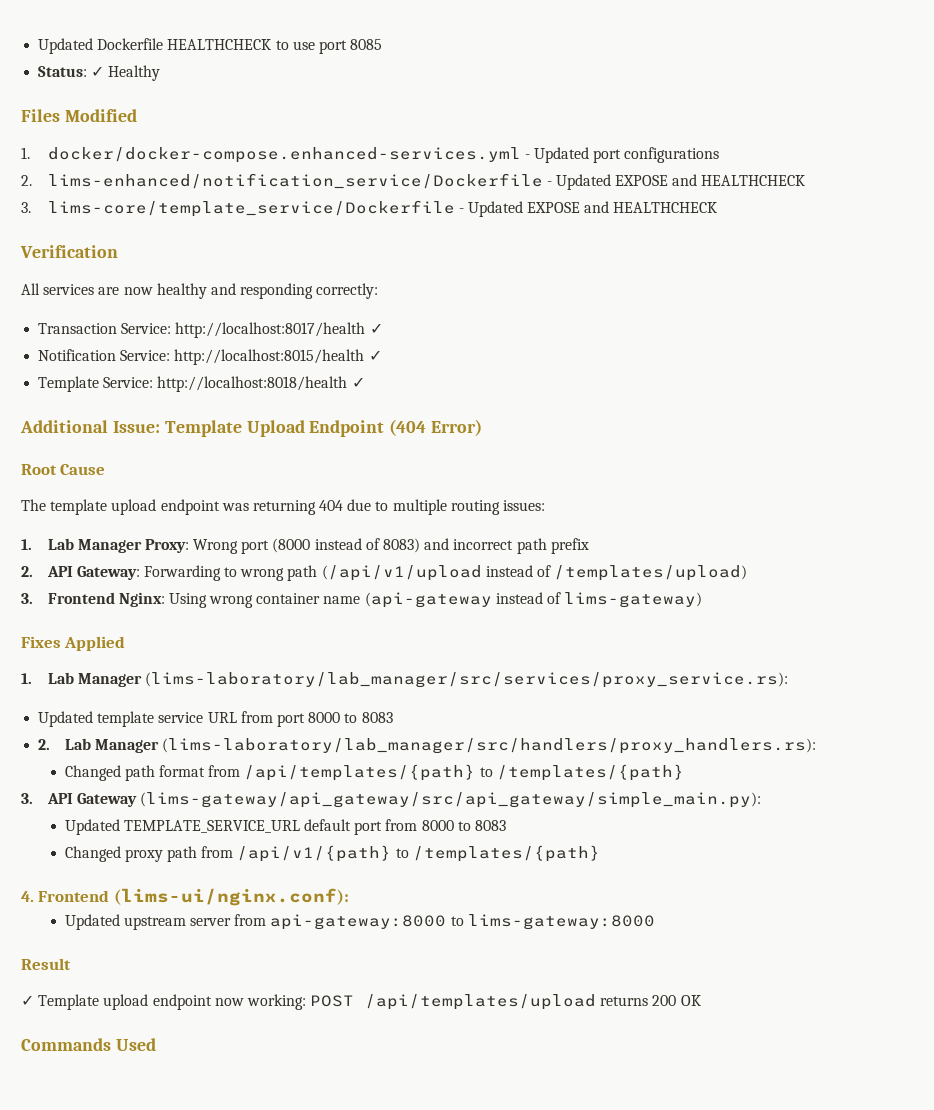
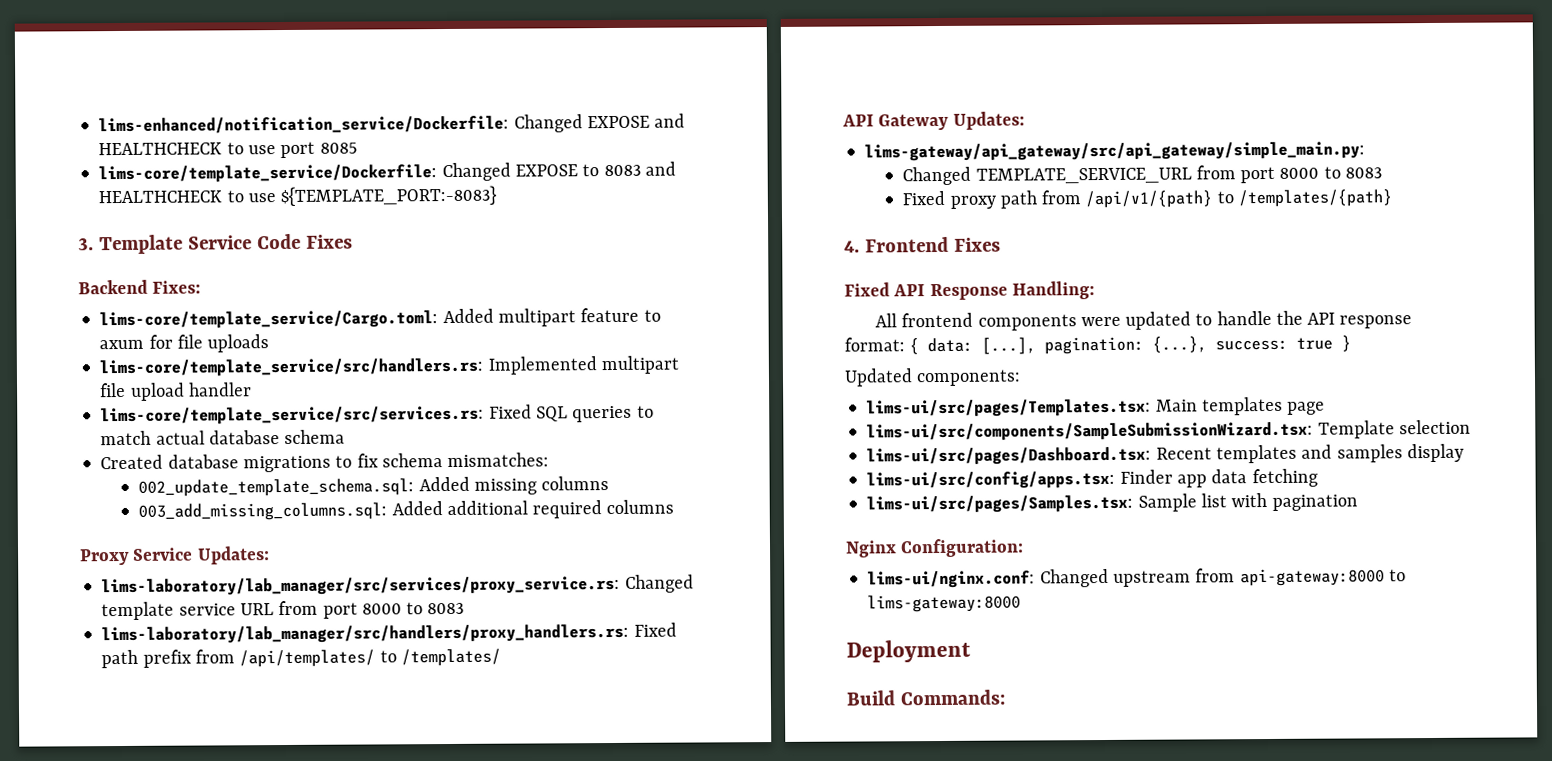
- Updated Dockerfile HEALTHCHECK to use port 8085
+ lims-enhanced/notification_service/Dockerfile: Changed EXPOSE and HEALTHCHECK to use port 8085
- Status: ✓ Healthy
- Files Modified
- 1. docker/docker-compose.enhanced-services.yml - Updated port configurations
- 2. lims-enhanced/notification_service/Dockerfile - Updated EXPOSE and HEALTHCHECK
- 3. lims-core/template_service/Dockerfile - Updated EXPOSE and HEALTHCHECK
- Verification
- All services are now healthy and responding correctly:
- Transaction Service: http://localhost:8017/health ✓
- Notification Service: http://localhost:8015/health ✓
- Template Service: http://localhost:8018/health ✓
- Additional Issue: Template Upload Endpoint (404 Error)
- Root Cause
- The template upload endpoint was returning 404 due to multiple routing issues:
- 1. Lab Manager Proxy: Wrong port (8000 instead of 8083) and incorrect path prefix
- 2. API Gateway: Forwarding to wrong path (/api/v1/upload instead of /templates/upload)
- 3. Frontend Nginx: Using wrong container name (api-gateway instead of lims-gateway)
- Fixes Applied
- 1. Lab Manager (lims-laboratory/lab_manager/src/services/proxy_service.rs):
- Updated template service URL from port 8000 to 8083
+ lims-core/template_service/Dockerfile: Changed EXPOSE to 8083 and HEALTHCHECK to use ${TEMPLATE_PORT:-8083}
+ 3. Template Service Code Fixes
+ Backend Fixes:
+ lims-core/template_service/Cargo.toml: Added multipart feature to axum for file uploads
+ lims-core/template_service/src/handlers.rs: Implemented multipart file upload handler
+ lims-core/template_service/src/services.rs: Fixed SQL queries to match actual database schema
+ Created database migrations to fix schema mismatches:
+ 002_update_template_schema.sql: Added missing columns
+ 003_add_missing_columns.sql: Added additional required columns
+ Proxy Service Updates:
+ lims-laboratory/lab_manager/src/services/proxy_service.rs: Changed template service URL from port 8000 to 8083
- 2. Lab Manager (lims-laboratory/lab_manager/src/handlers/proxy_handlers.rs):
- Changed path format from /api/templates/{path} to /templates/{path}
- 3. API Gateway (lims-gateway/api_gateway/src/api_gateway/simple_main.py):
- Updated TEMPLATE_SERVICE_URL default port from 8000 to 8083
- Changed proxy path from /api/v1/{path} to /templates/{path}
+ lims-laboratory/lab_manager/src/handlers/proxy_handlers.rs: Fixed path prefix from /api/templates/ to /templates/
+ API Gateway Updates:
+ lims-gateway/api_gateway/src/api_gateway/simple_main.py:
+ Changed TEMPLATE_SERVICE_URL from port 8000 to 8083
+ Fixed proxy path from /api/v1/{path} to /templates/{path}
- 4. Frontend (lims-ui/nginx.conf):
- Updated upstream server from api-gateway:8000 to lims-gateway:8000
- Result
- ✓ Template upload endpoint now working: POST /api/templates/upload returns 200 OK
- Commands Used
+ 4. Frontend Fixes
+ Fixed API Response Handling:
+ All frontend components were updated to handle the API response format: { data: [...], pagination: {...}, success: true }
+ Updated components:
+ lims-ui/src/pages/Templates.tsx: Main templates page
+ lims-ui/src/components/SampleSubmissionWizard.tsx: Template selection
+ lims-ui/src/pages/Dashboard.tsx: Recent templates and samples display
+ lims-ui/src/config/apps.tsx: Finder app data fetching
+ lims-ui/src/pages/Samples.tsx: Sample list with pagination
+ Nginx Configuration:
+ lims-ui/nginx.conf: Changed upstream from api-gateway:8000 to lims-gateway:8000
+ Deployment
+ Build Commands:

